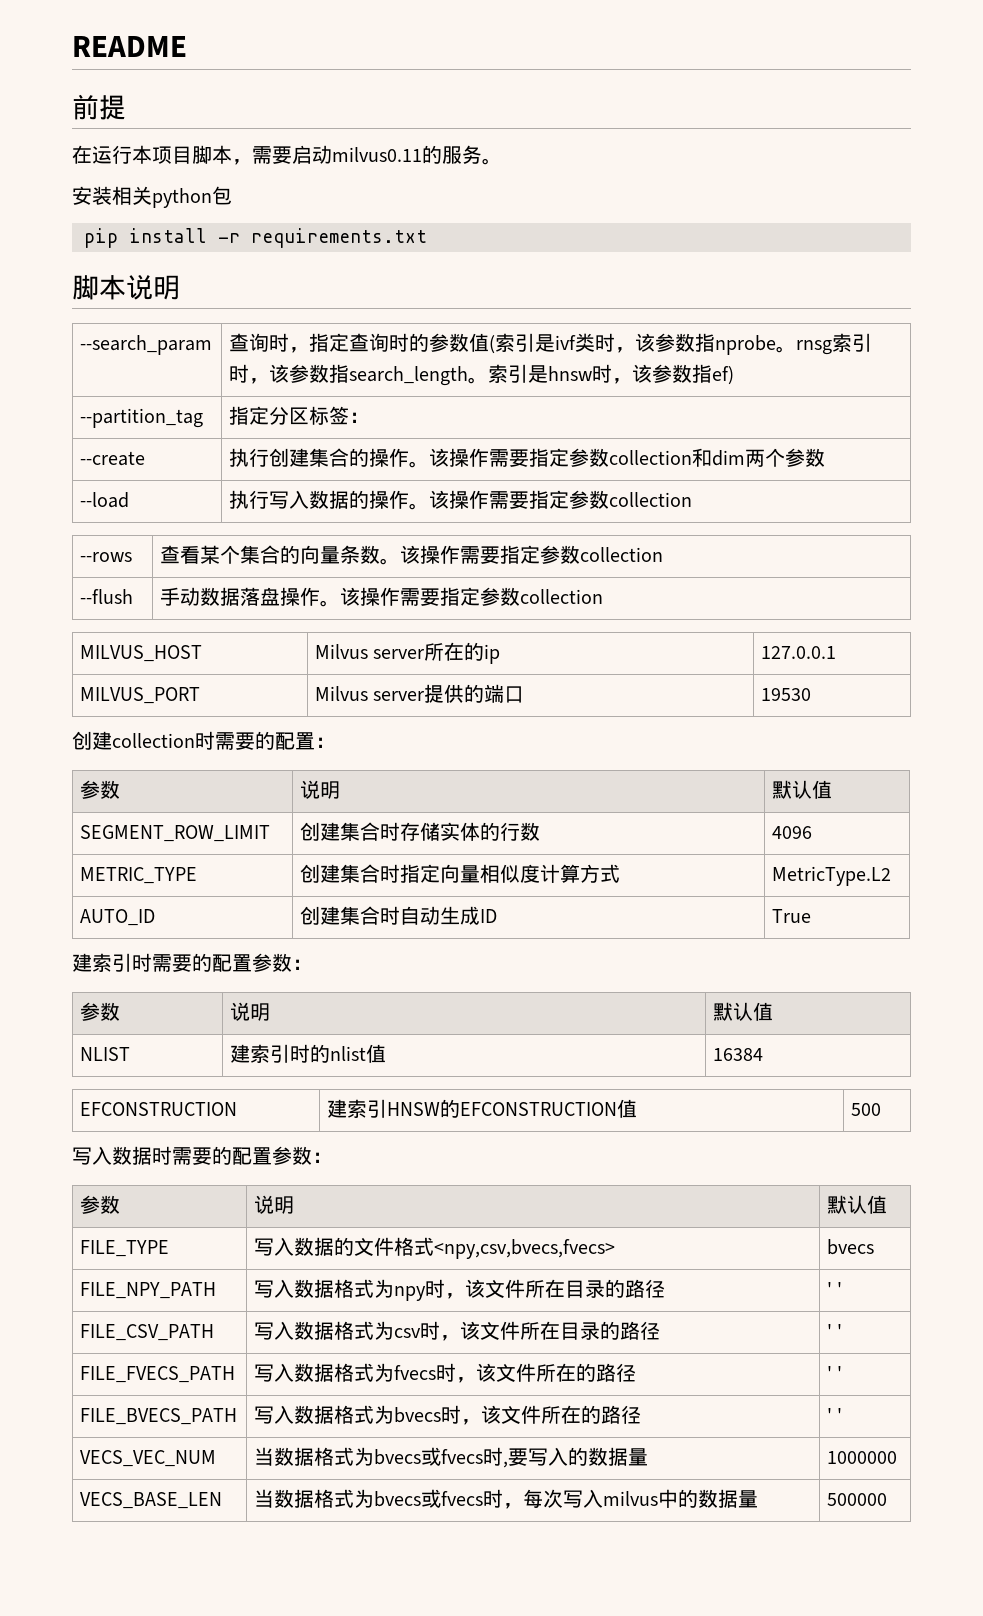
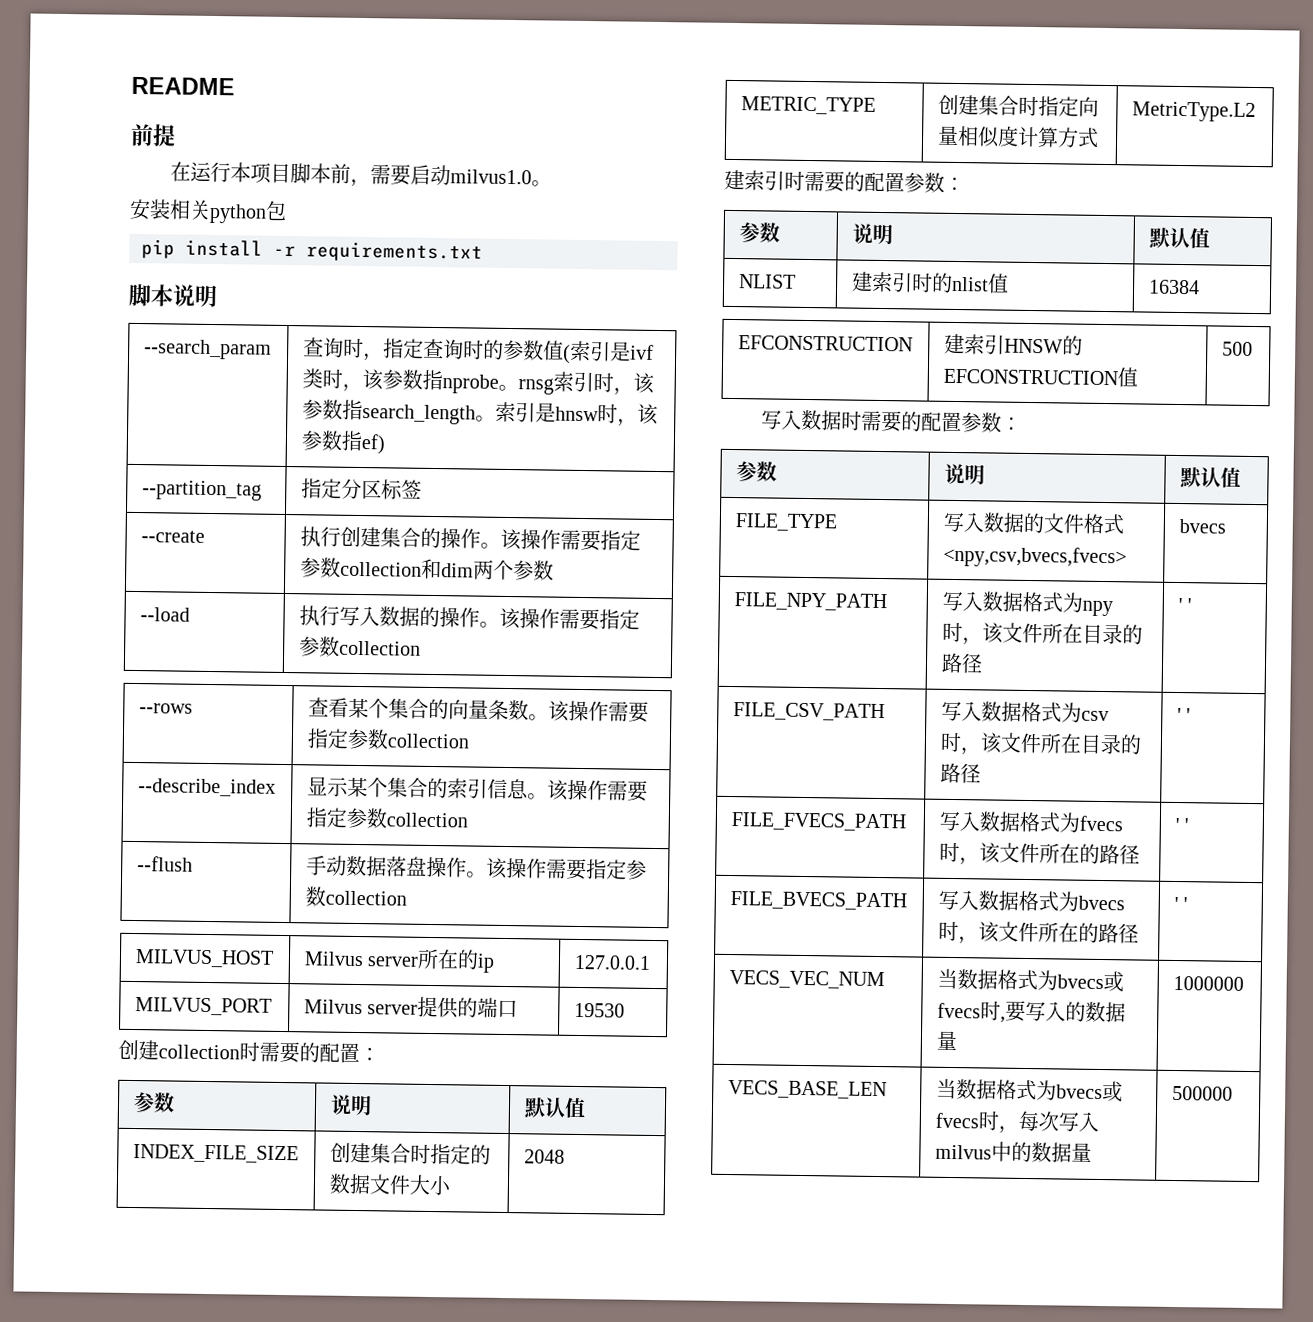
- 在运行本项目脚本，需要启动milvus0.11的服务。
+ 在运行本项目脚本前，需要启动milvus1.0。
- --partition_tag | 指定分区标签：
+ --partition_tag | 指定分区标签
+ --describe_index | 显示某个集合的索引信息。该操作需要指定参数collection
- SEGMENT_ROW_LIMIT | 创建集合时存储实体的行数 | 4096
+ INDEX_FILE_SIZE | 创建集合时指定的数据文件大小 | 2048
- AUTO_ID | 创建集合时自动生成ID | True

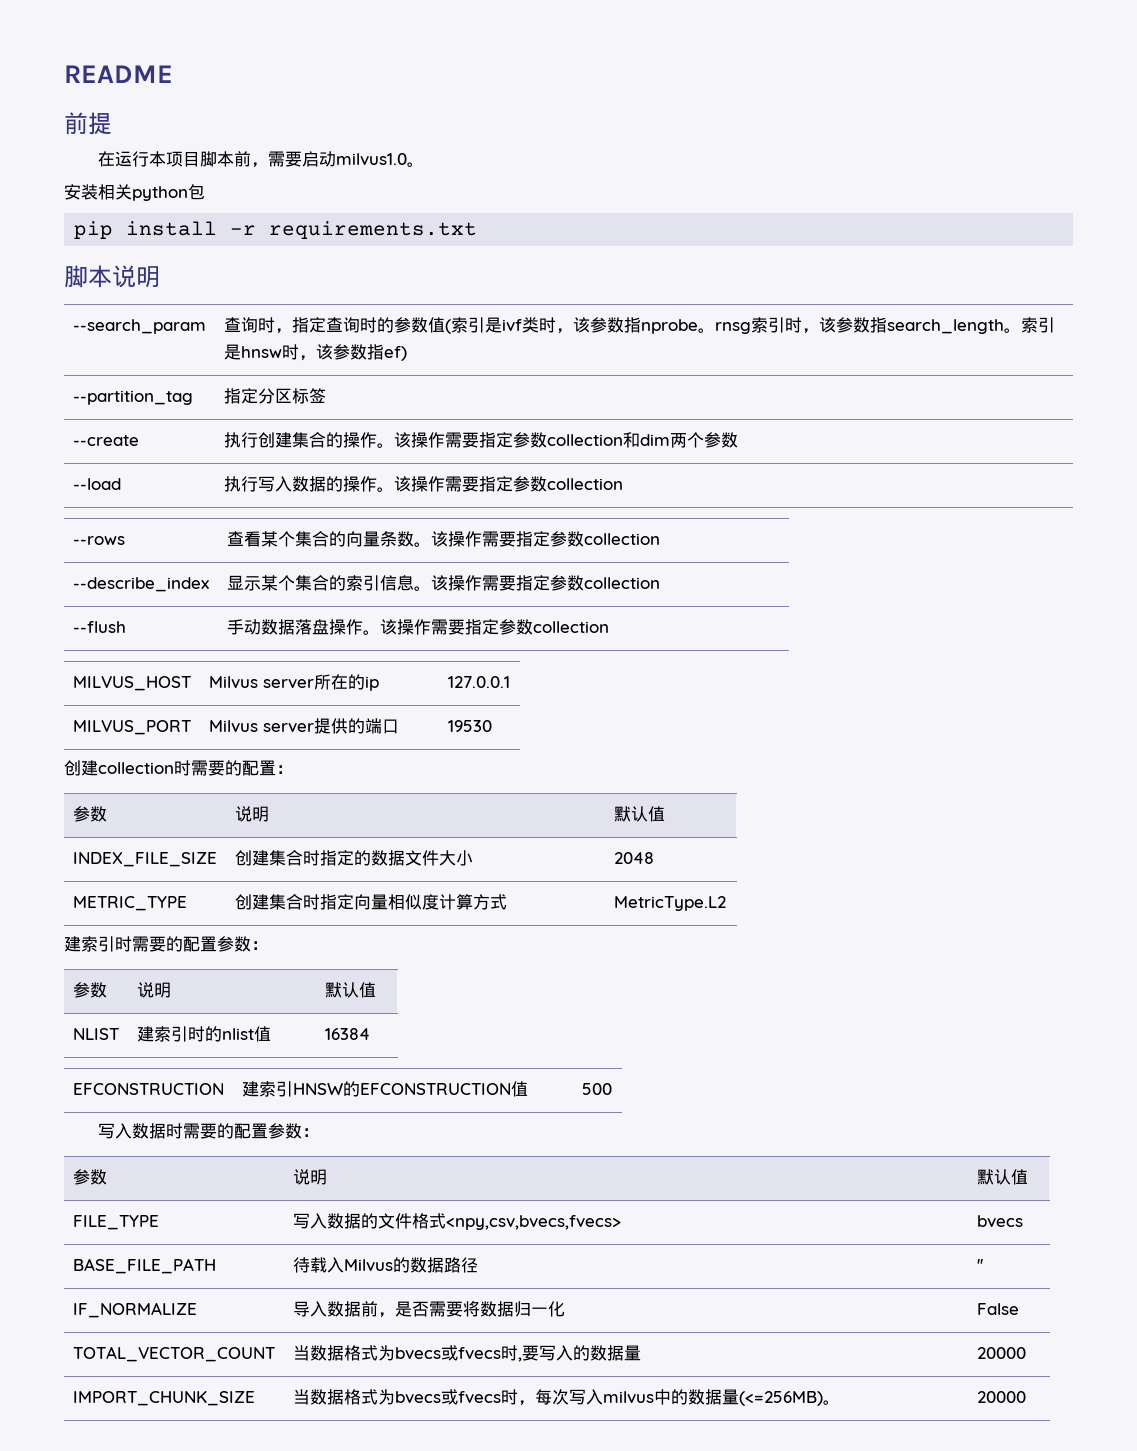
- FILE_NPY_PATH | 写入数据格式为npy时，该文件所在目录的路径 | ' '
- FILE_CSV_PATH | 写入数据格式为csv时，该文件所在目录的路径 | ' '
- FILE_FVECS_PATH | 写入数据格式为fvecs时，该文件所在的路径 | ' '
- FILE_BVECS_PATH | 写入数据格式为bvecs时，该文件所在的路径 | ' '
- VECS_VEC_NUM | 当数据格式为bvecs或fvecs时,要写入的数据量 | 1000000
- VECS_BASE_LEN | 当数据格式为bvecs或fvecs时，每次写入milvus中的数据量 | 500000
+ BASE_FILE_PATH | 待载入Milvus的数据路径 | ''
+ IF_NORMALIZE | 导入数据前，是否需要将数据归一化 | False
+ TOTAL_VECTOR_COUNT | 当数据格式为bvecs或fvecs时,要写入的数据量 | 20000
+ IMPORT_CHUNK_SIZE | 当数据格式为bvecs或fvecs时，每次写入milvus中的数据量(<=256MB)。 | 20000

